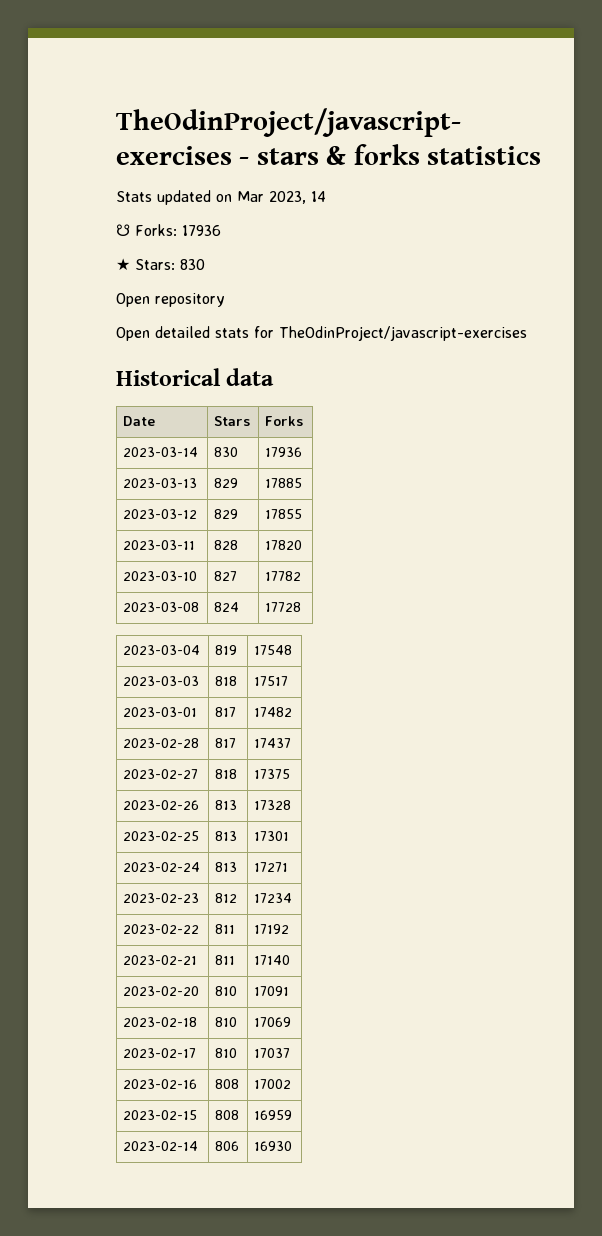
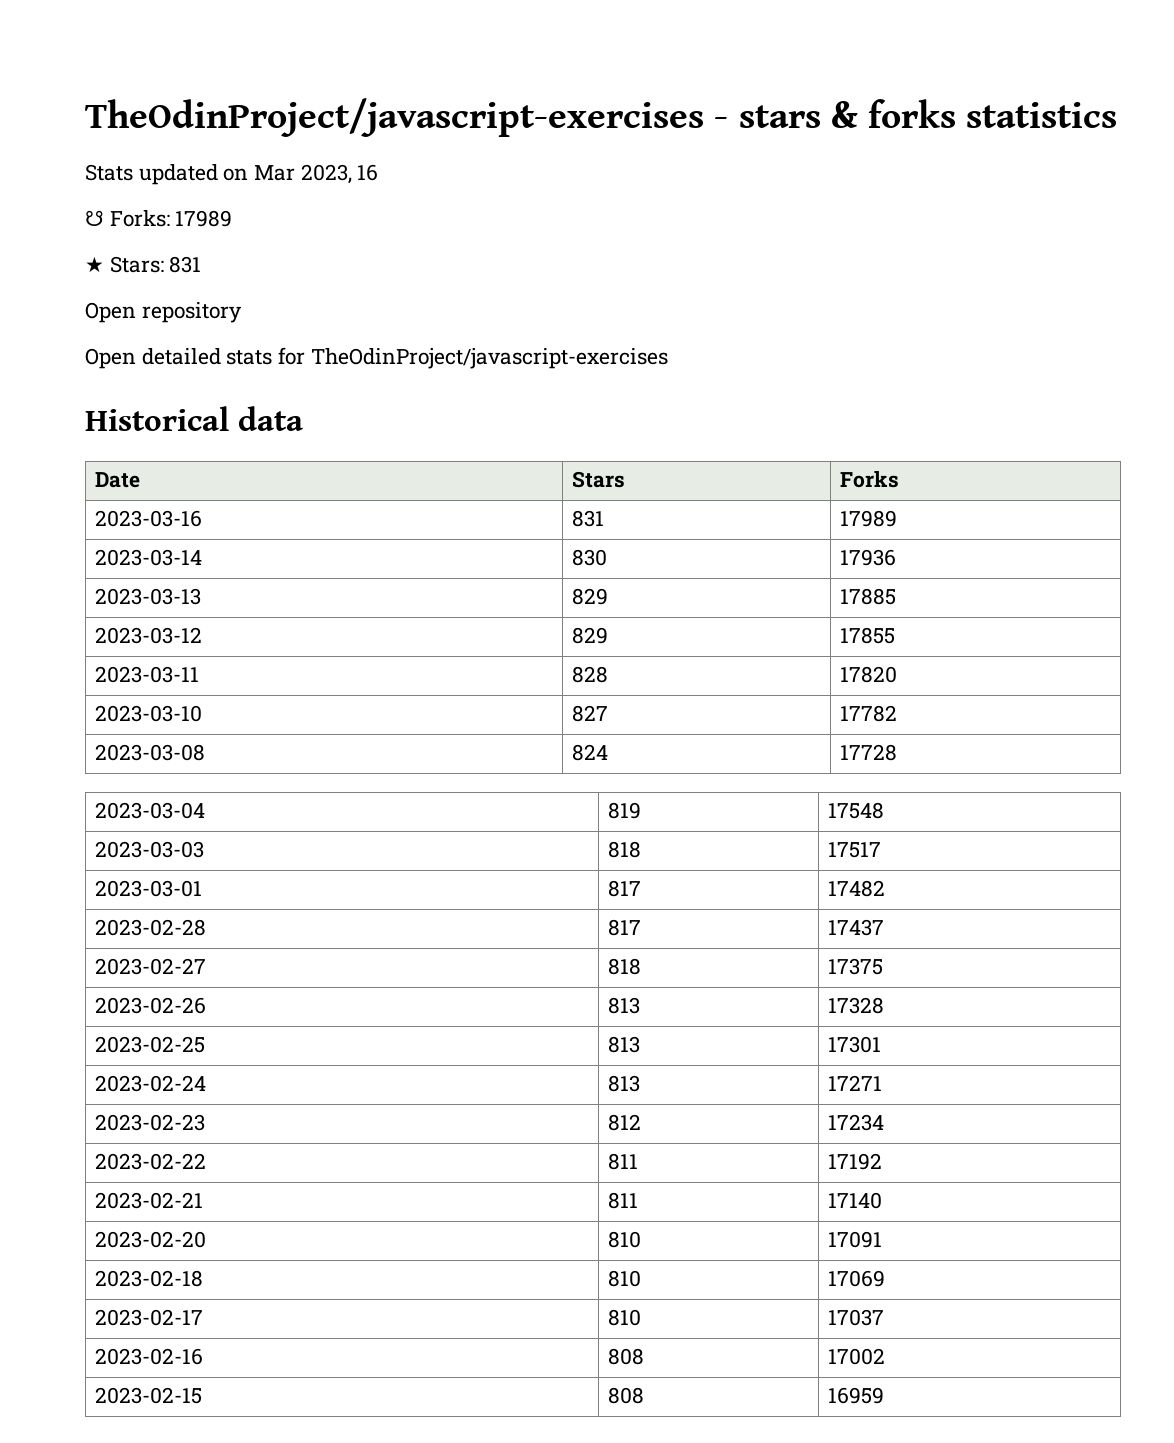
- Stats updated on Mar 2023, 14
+ Stats updated on Mar 2023, 16
- ☋ Forks: 17936
+ ☋ Forks: 17989
- ★ Stars: 830
+ ★ Stars: 831
+ 2023-03-16 | 831 | 17989
- 2023-02-14 | 806 | 16930

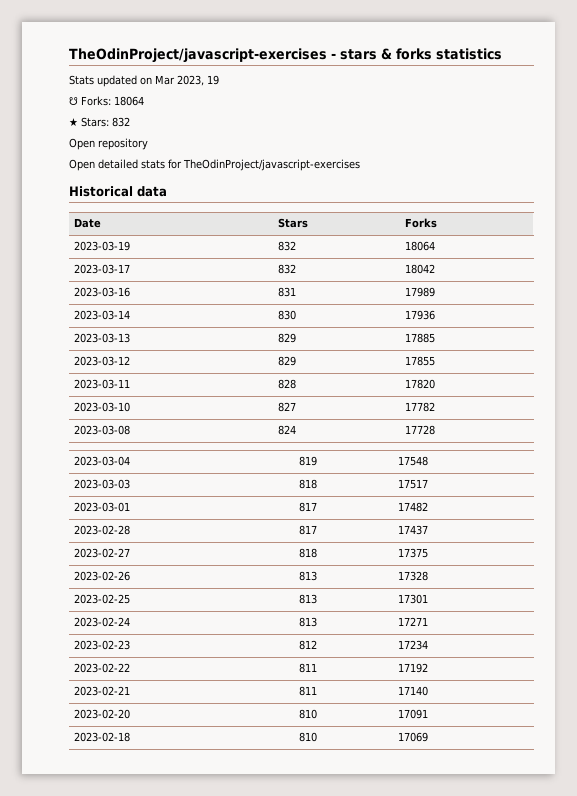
- Stats updated on Mar 2023, 16
+ Stats updated on Mar 2023, 19
- ☋ Forks: 17989
+ ☋ Forks: 18064
- ★ Stars: 831
+ ★ Stars: 832
+ 2023-03-19 | 832 | 18064
+ 2023-03-17 | 832 | 18042
- 2023-02-17 | 810 | 17037
- 2023-02-16 | 808 | 17002
- 2023-02-15 | 808 | 16959

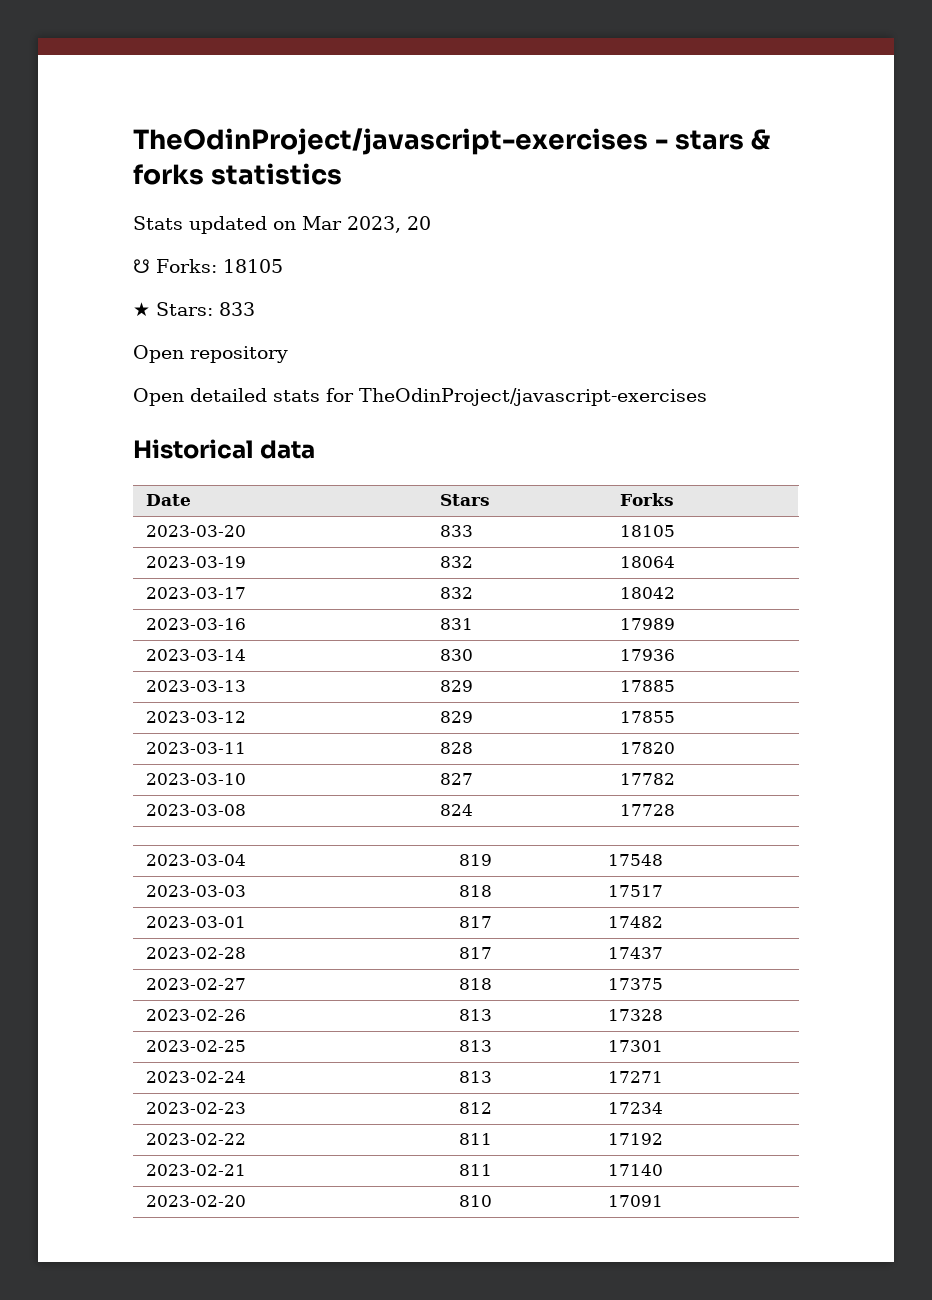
- Stats updated on Mar 2023, 19
+ Stats updated on Mar 2023, 20
- ☋ Forks: 18064
+ ☋ Forks: 18105
- ★ Stars: 832
+ ★ Stars: 833
+ 2023-03-20 | 833 | 18105
- 2023-02-18 | 810 | 17069

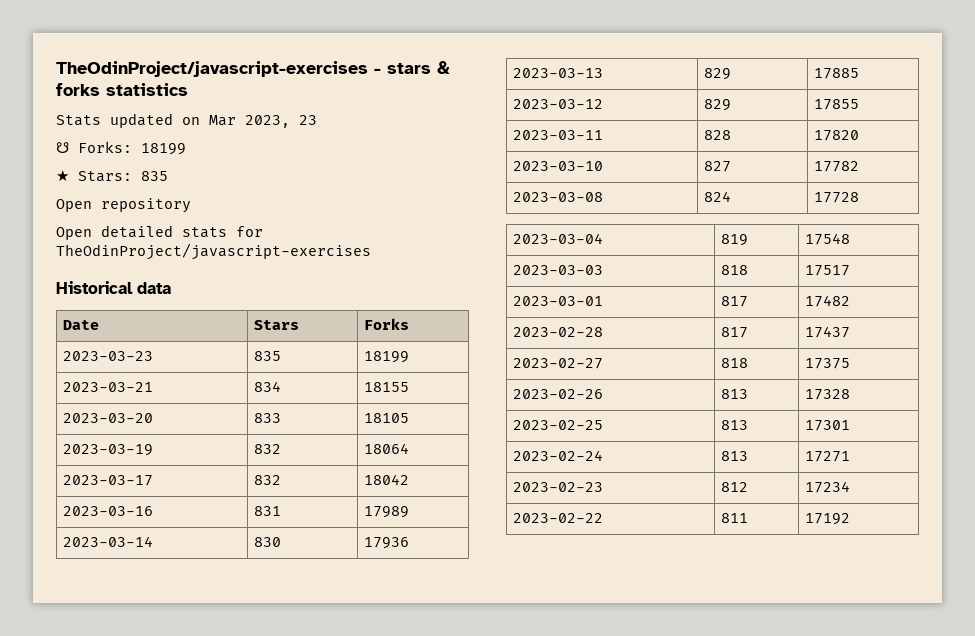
- Stats updated on Mar 2023, 20
+ Stats updated on Mar 2023, 23
- ☋ Forks: 18105
+ ☋ Forks: 18199
- ★ Stars: 833
+ ★ Stars: 835
+ 2023-03-23 | 835 | 18199
+ 2023-03-21 | 834 | 18155
- 2023-02-21 | 811 | 17140
- 2023-02-20 | 810 | 17091

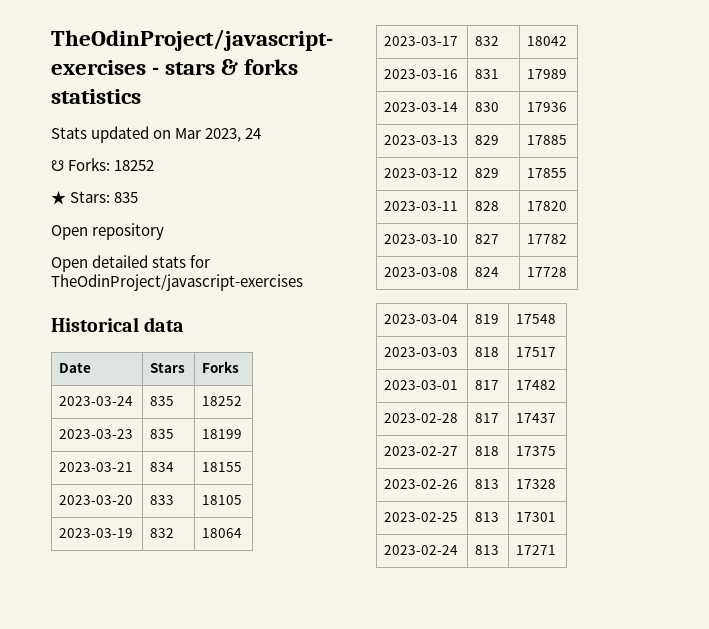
- Stats updated on Mar 2023, 23
+ Stats updated on Mar 2023, 24
- ☋ Forks: 18199
+ ☋ Forks: 18252
+ 2023-03-24 | 835 | 18252
- 2023-02-23 | 812 | 17234
- 2023-02-22 | 811 | 17192

